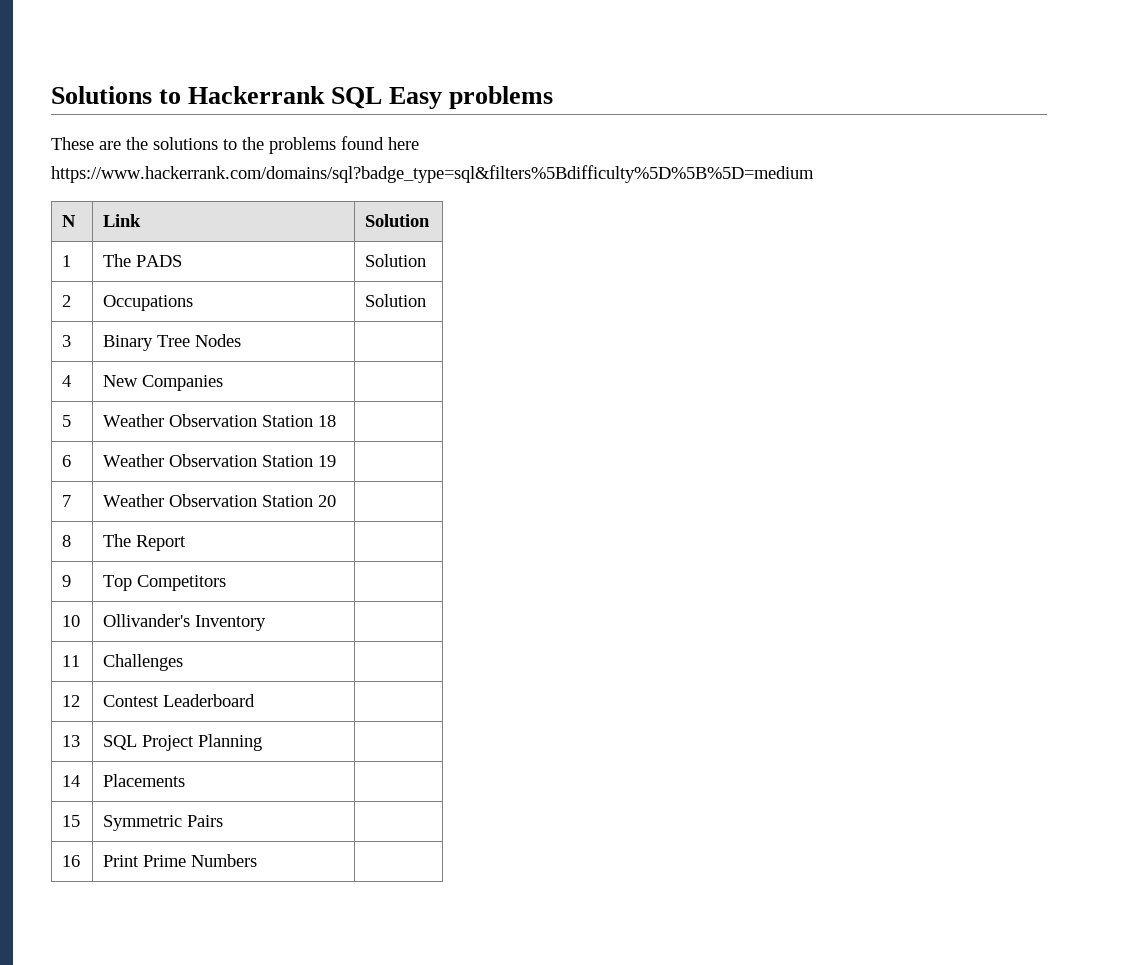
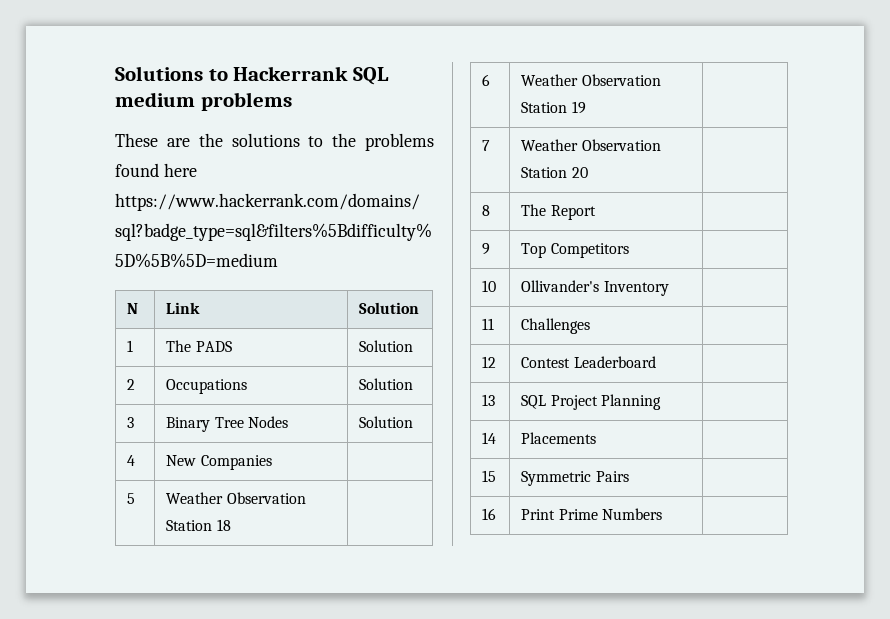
- Solutions to Hackerrank SQL Easy problems
+ Solutions to Hackerrank SQL medium problems
- 3 | Binary Tree Nodes |
+ 3 | Binary Tree Nodes | Solution

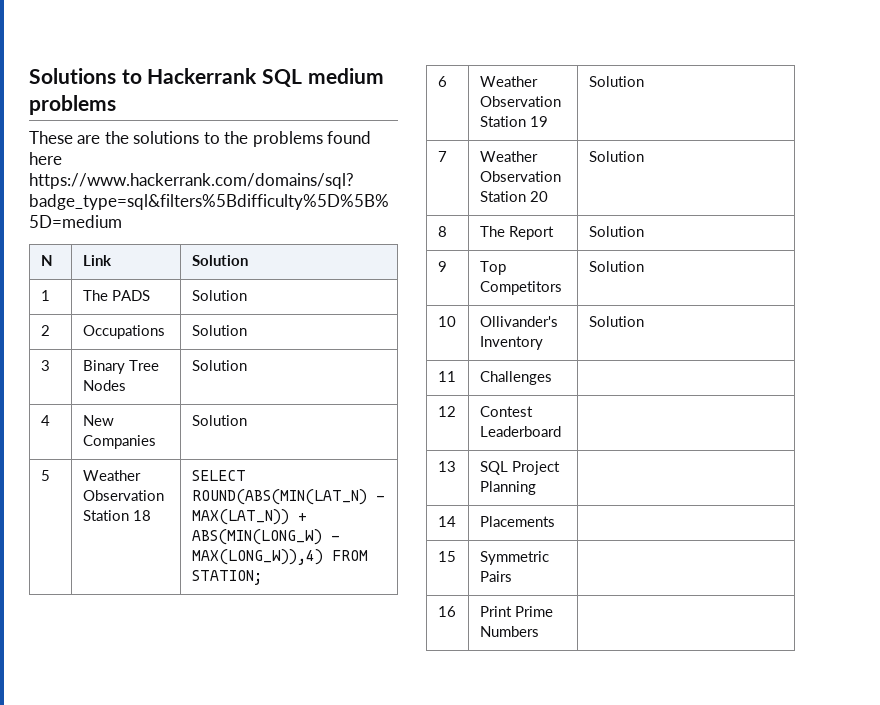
- 4 | New Companies |
+ 4 | New Companies | Solution
- 5 | Weather Observation Station 18 |
+ 5 | Weather Observation Station 18 | SELECT ROUND(ABS(MIN(LAT_N) - MAX(LAT_N)) + ABS(MIN(LONG_W) - MAX(LONG_W)),4) FROM STATION;
- 6 | Weather Observation Station 19 |
+ 6 | Weather Observation Station 19 | Solution
- 7 | Weather Observation Station 20 |
+ 7 | Weather Observation Station 20 | Solution
- 8 | The Report |
+ 8 | The Report | Solution
- 9 | Top Competitors |
+ 9 | Top Competitors | Solution
- 10 | Ollivander's Inventory |
+ 10 | Ollivander's Inventory | Solution

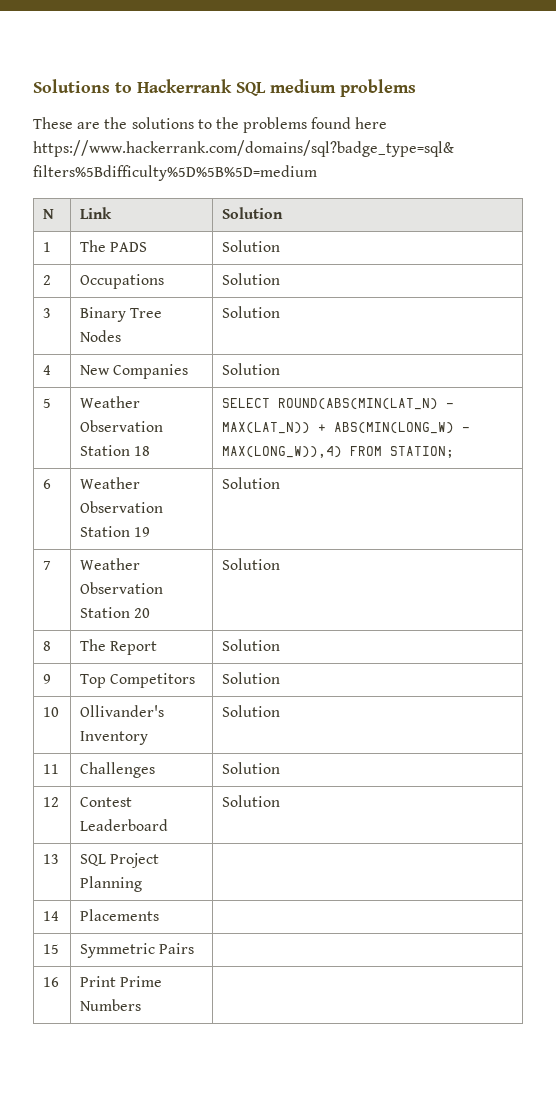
- 11 | Challenges |
+ 11 | Challenges | Solution
- 12 | Contest Leaderboard |
+ 12 | Contest Leaderboard | Solution

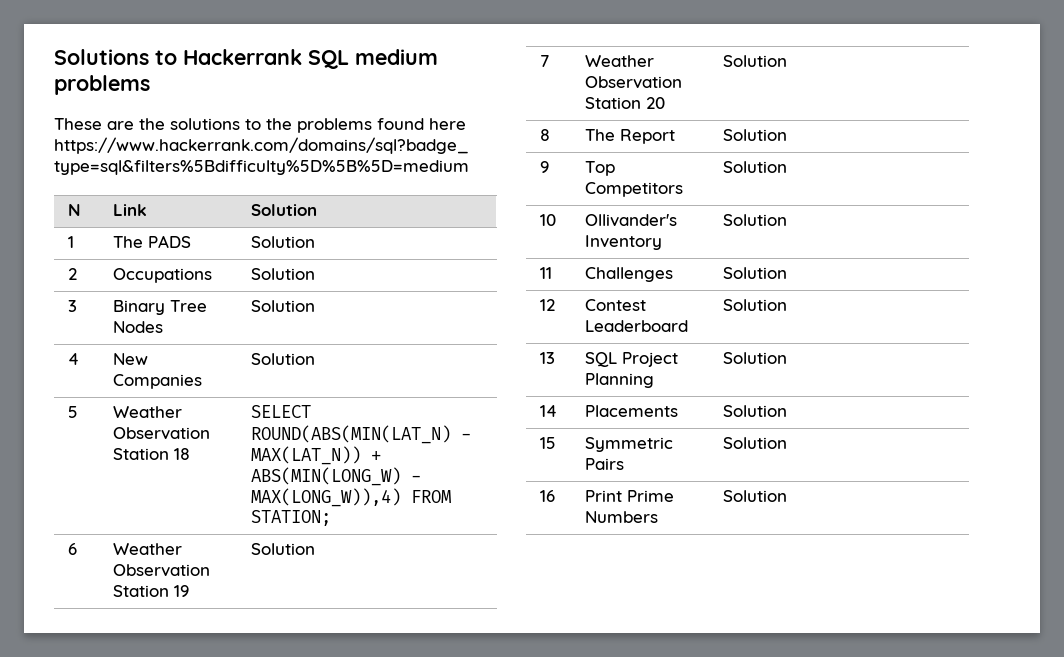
- 13 | SQL Project Planning |
+ 13 | SQL Project Planning | Solution
- 14 | Placements |
+ 14 | Placements | Solution
- 15 | Symmetric Pairs |
+ 15 | Symmetric Pairs | Solution
- 16 | Print Prime Numbers |
+ 16 | Print Prime Numbers | Solution

